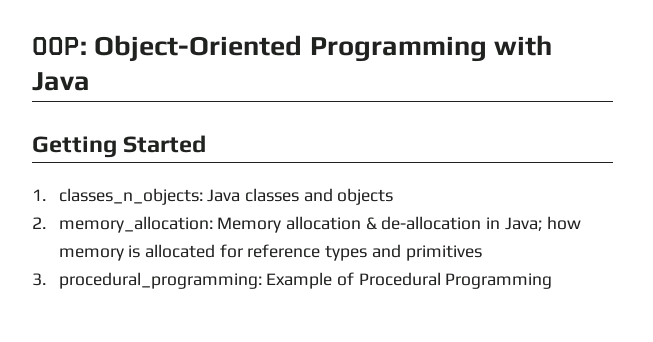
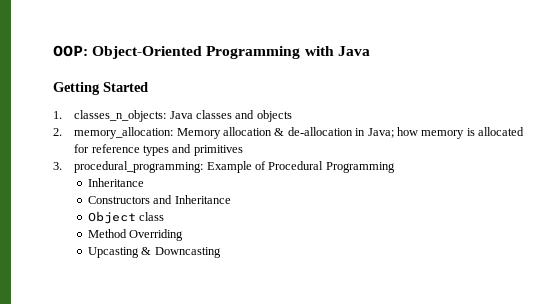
  3. procedural_programming: Example of Procedural Programming
+ Inheritance
+ Constructors and Inheritance
+ Object class
+ Method Overriding
+ Upcasting & Downcasting

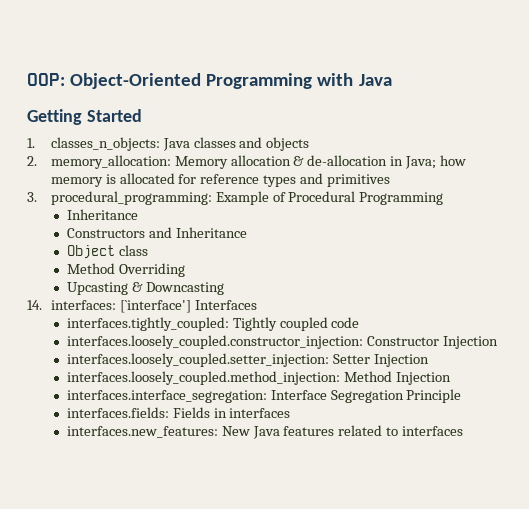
+ 14. interfaces: [`interface'] Interfaces
+ interfaces.tightly_coupled: Tightly coupled code
+ interfaces.loosely_coupled.constructor_injection: Constructor Injection
+ interfaces.loosely_coupled.setter_injection: Setter Injection
+ interfaces.loosely_coupled.method_injection: Method Injection
+ interfaces.interface_segregation: Interface Segregation Principle
+ interfaces.fields: Fields in interfaces
+ interfaces.new_features: New Java features related to interfaces

